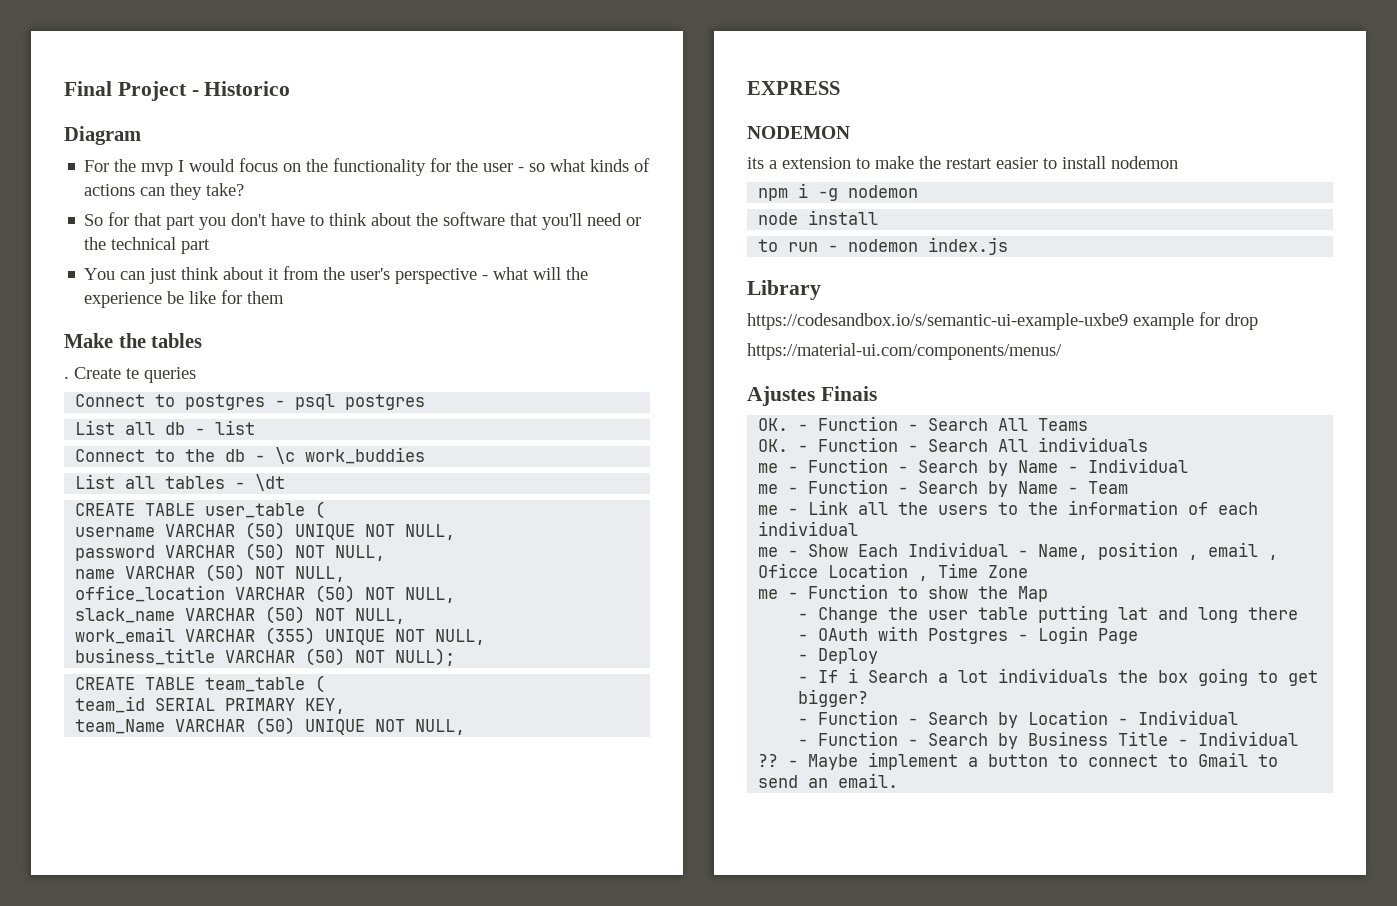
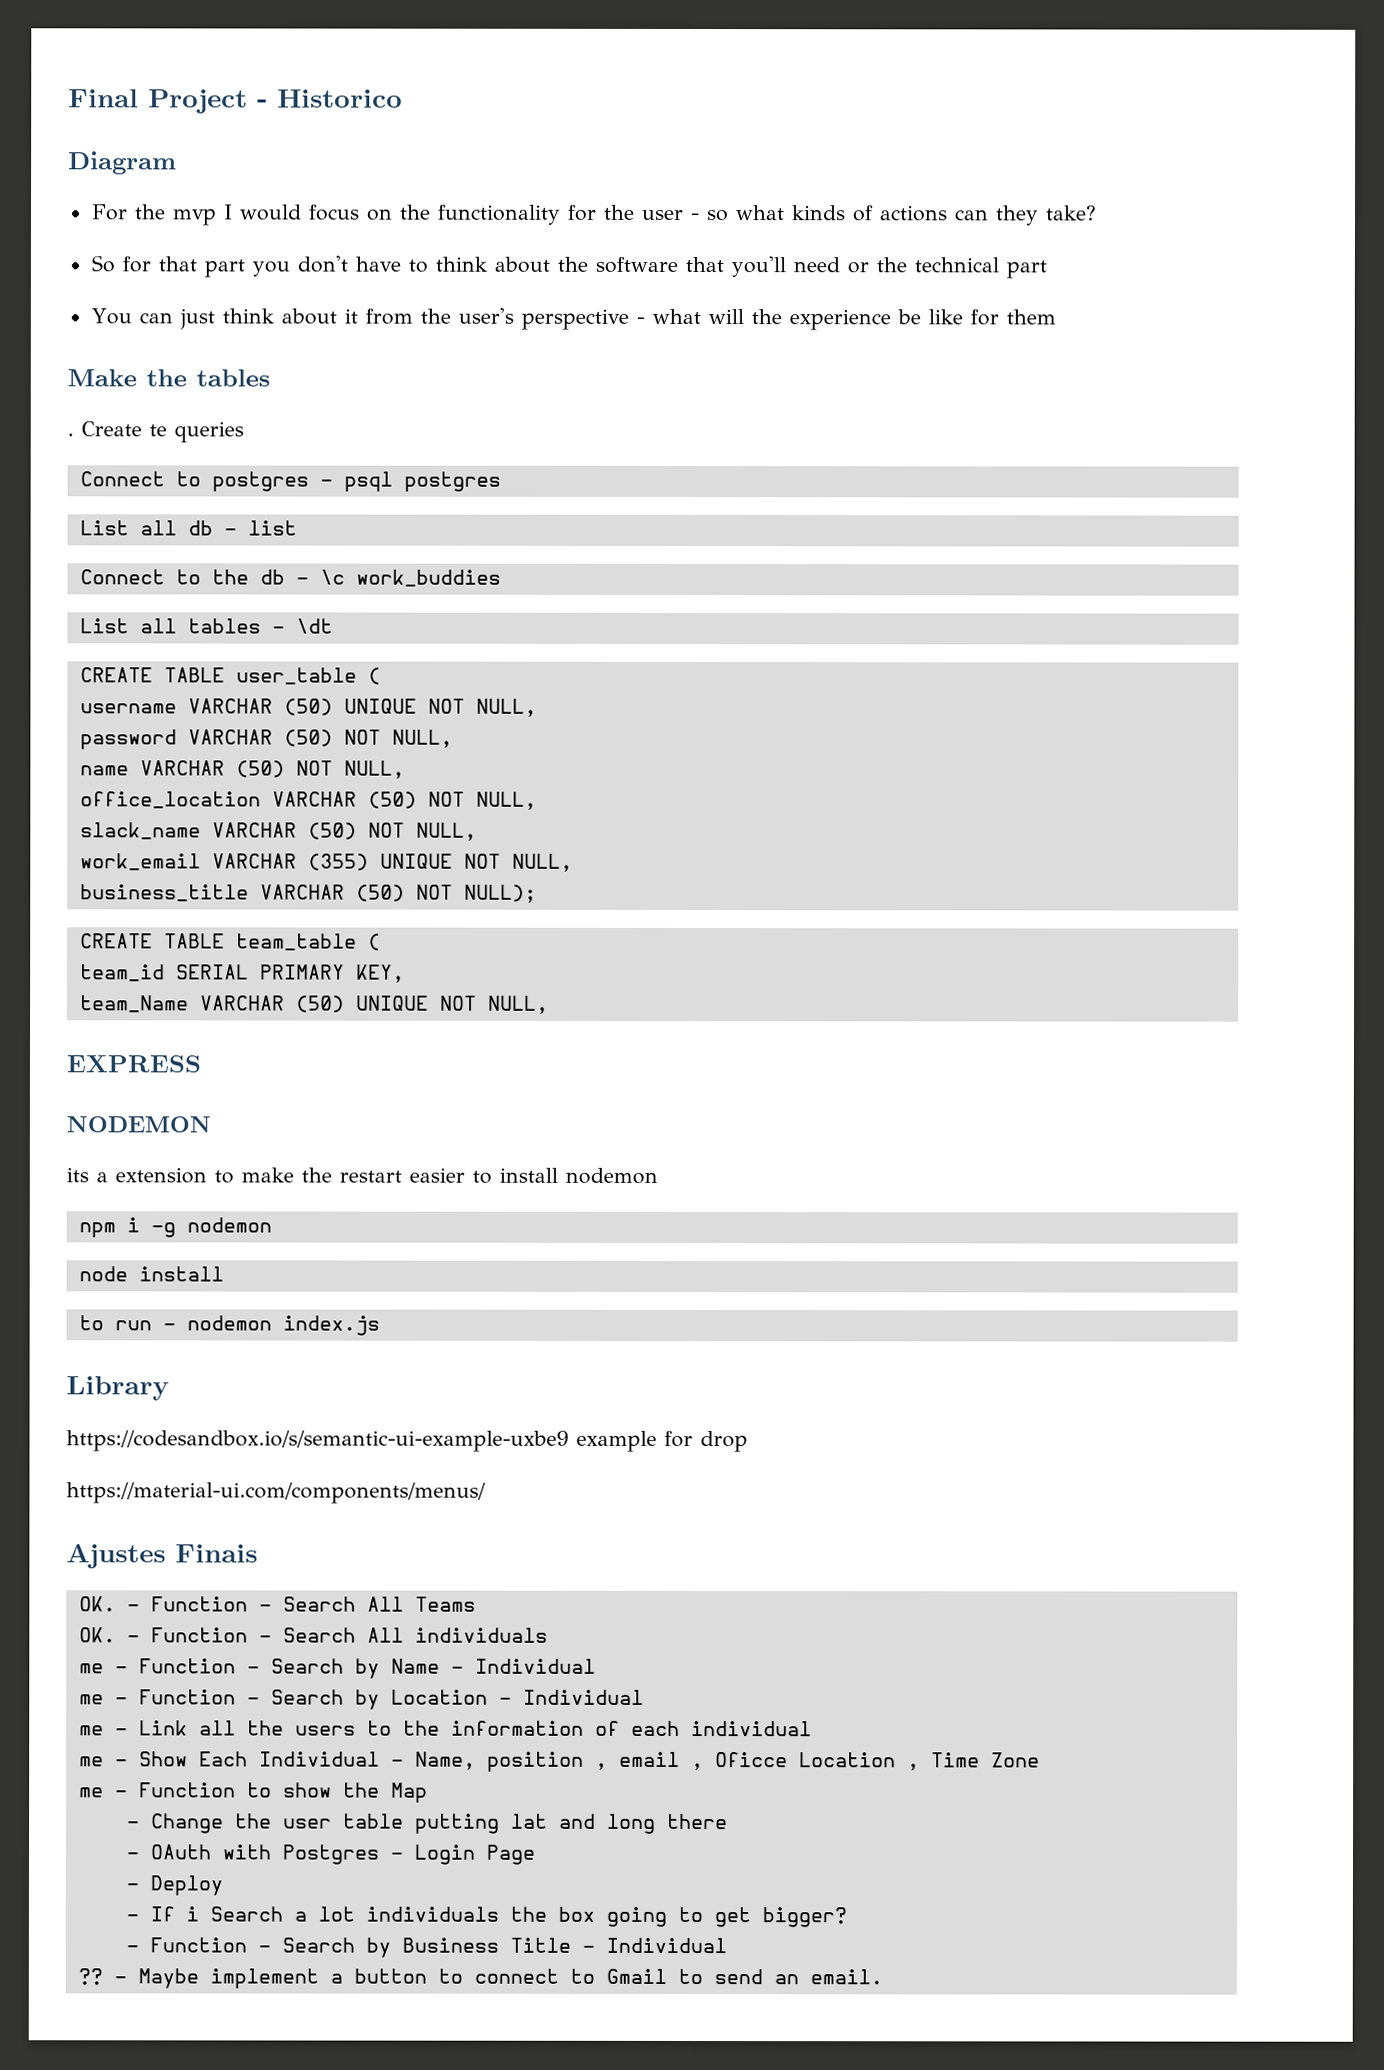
- me - Function - Search by Name - Team
+ me - Function - Search by Location - Individual
- - Function - Search by Location - Individual

